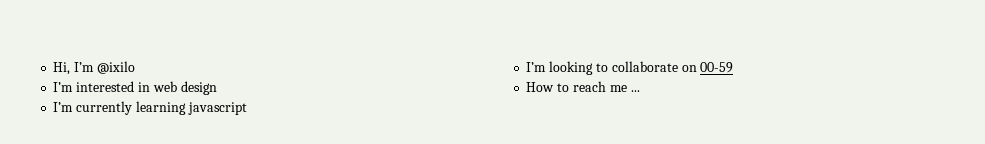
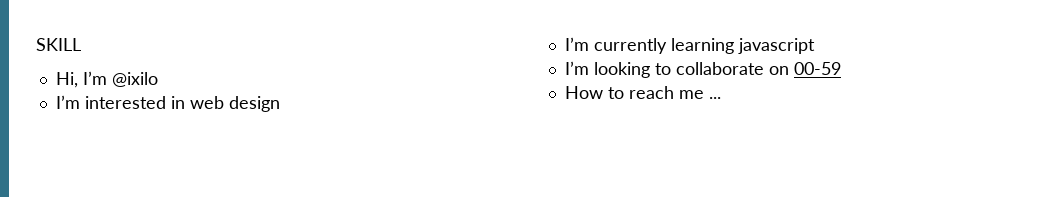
+ SKILL

